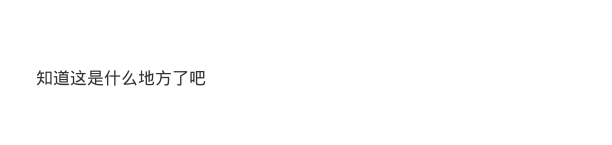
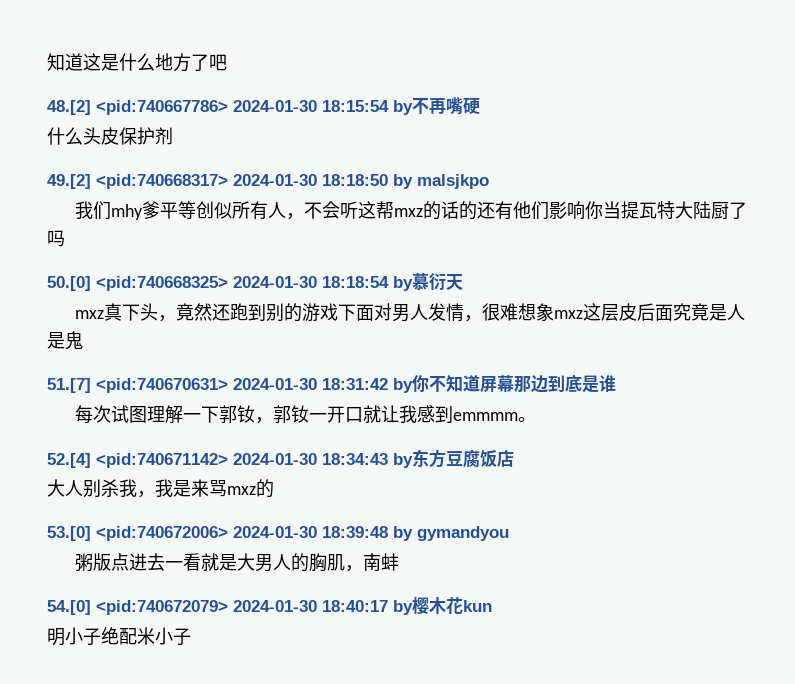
+ 48.[2] <pid:740667786> 2024-01-30 18:15:54 by不再嘴硬
+ 什么头皮保护剂
+ 49.[2] <pid:740668317> 2024-01-30 18:18:50 by malsjkpo
+ 我们mhy爹平等创似所有人，不会听这帮mxz的话的还有他们影响你当提瓦特大陆厨了吗
+ 50.[0] <pid:740668325> 2024-01-30 18:18:54 by慕衍天
+ mxz真下头，竟然还跑到别的游戏下面对男人发情，很难想象mxz这层皮后面究竟是人是鬼
+ 51.[7] <pid:740670631> 2024-01-30 18:31:42 by你不知道屏幕那边到底是谁
+ 每次试图理解一下郭钕，郭钕一开口就让我感到emmmm。
+ 52.[4] <pid:740671142> 2024-01-30 18:34:43 by东方豆腐饭店
+ 大人别杀我，我是来骂mxz的
+ 53.[0] <pid:740672006> 2024-01-30 18:39:48 by gymandyou
+ 粥版点进去一看就是大男人的胸肌，南蚌
+ 54.[0] <pid:740672079> 2024-01-30 18:40:17 by樱木花kun
+ 明小子绝配米小子

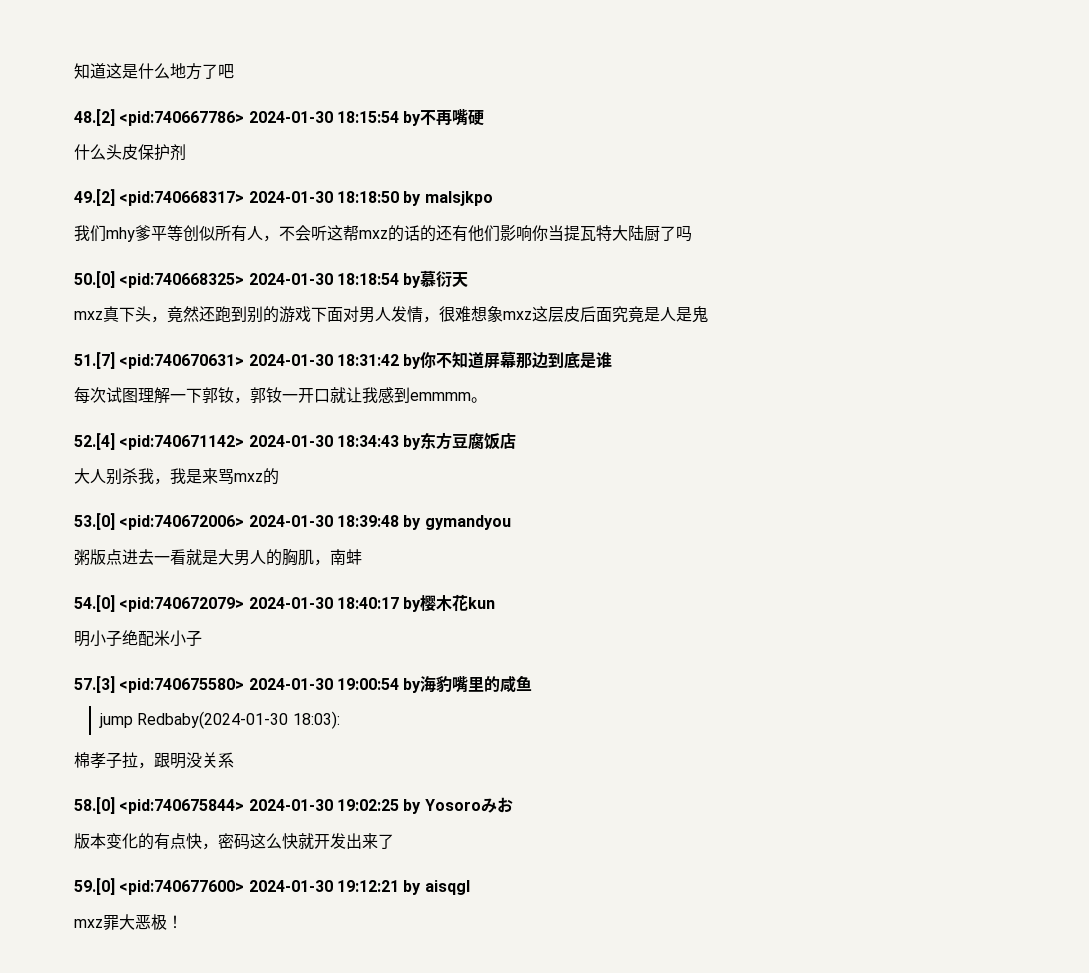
+ 57.[3] <pid:740675580> 2024-01-30 19:00:54 by海豹嘴里的咸鱼
+ jump Redbaby(2024-01-30 18:03):
+ 棉孝子拉，跟明没关系
+ 58.[0] <pid:740675844> 2024-01-30 19:02:25 by Yosoroみお
+ 版本变化的有点快，密码这么快就开发出来了
+ 59.[0] <pid:740677600> 2024-01-30 19:12:21 by aisqgl
+ mxz罪大恶极！

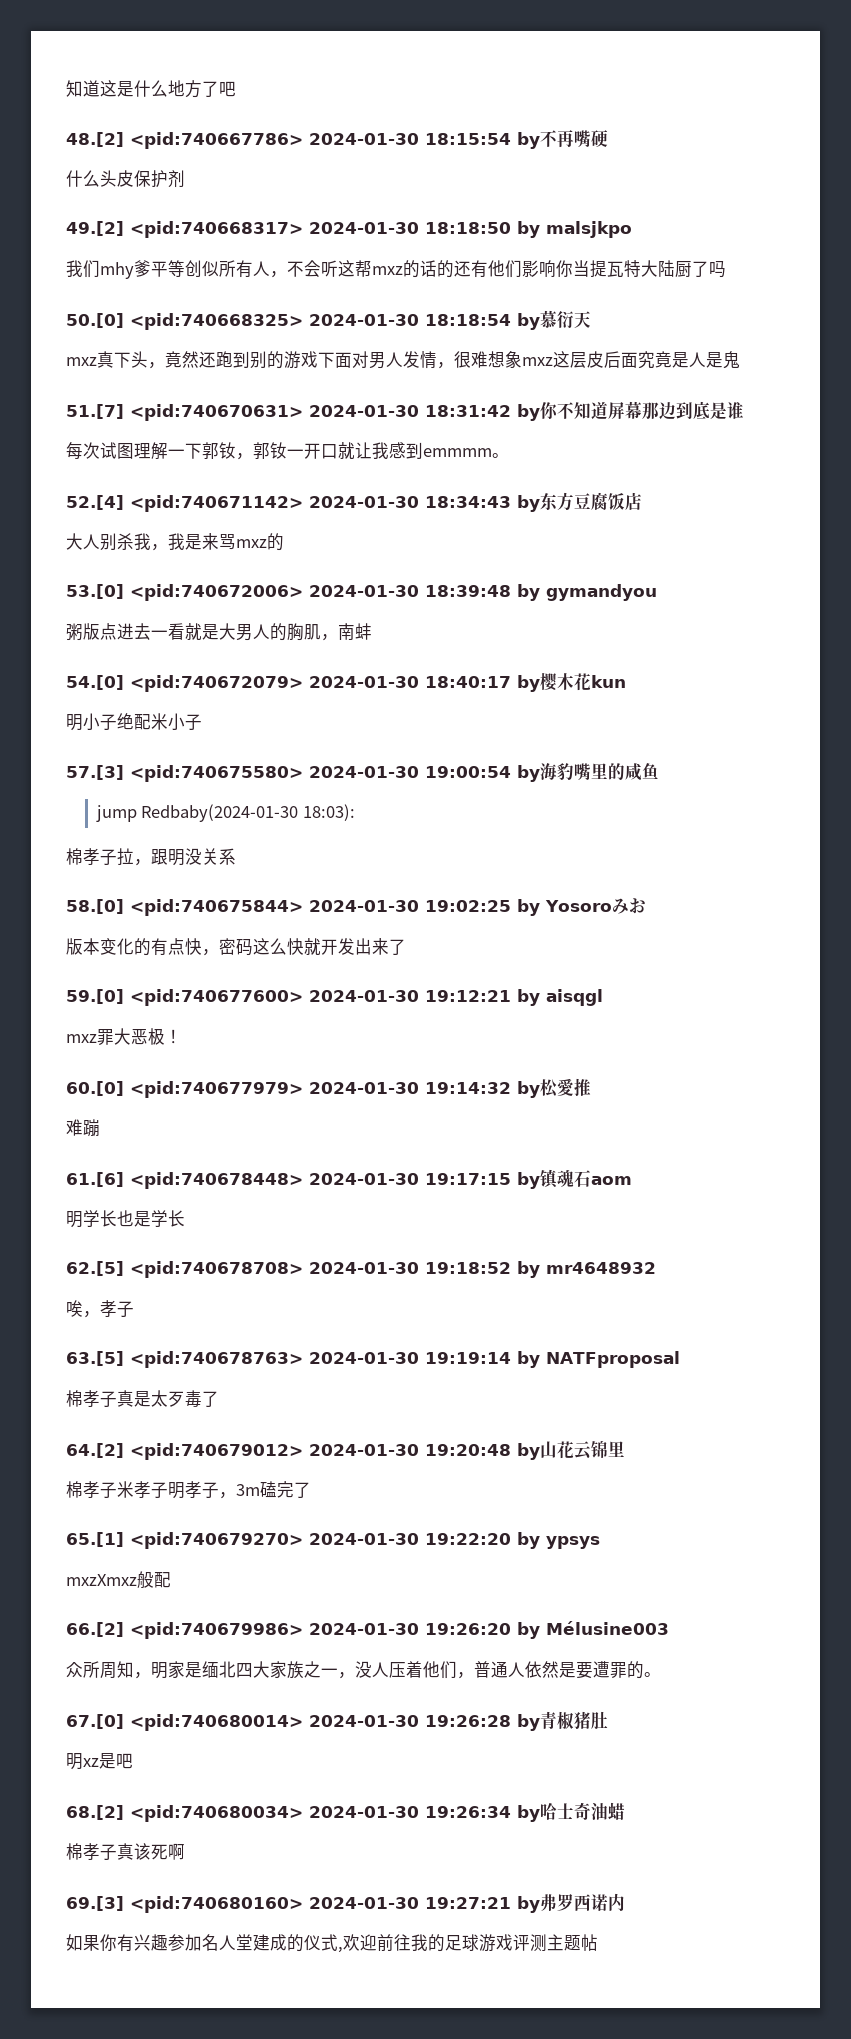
+ 60.[0] <pid:740677979> 2024-01-30 19:14:32 by松愛推
+ 难蹦
+ 61.[6] <pid:740678448> 2024-01-30 19:17:15 by镇魂石aom
+ 明学长也是学长
+ 62.[5] <pid:740678708> 2024-01-30 19:18:52 by mr4648932
+ 唉，孝子
+ 63.[5] <pid:740678763> 2024-01-30 19:19:14 by NATFproposal
+ 棉孝子真是太歹毒了
+ 64.[2] <pid:740679012> 2024-01-30 19:20:48 by山花云锦里
+ 棉孝子米孝子明孝子，3m磕完了
+ 65.[1] <pid:740679270> 2024-01-30 19:22:20 by ypsys
+ mxzXmxz般配
+ 66.[2] <pid:740679986> 2024-01-30 19:26:20 by Mélusine003
+ 众所周知，明家是缅北四大家族之一，没人压着他们，普通人依然是要遭罪的。
+ 67.[0] <pid:740680014> 2024-01-30 19:26:28 by青椒猪肚
+ 明xz是吧
+ 68.[2] <pid:740680034> 2024-01-30 19:26:34 by哈士奇油蜡
+ 棉孝子真该死啊
+ 69.[3] <pid:740680160> 2024-01-30 19:27:21 by弗罗西诺内
+ 如果你有兴趣参加名人堂建成的仪式,欢迎前往我的足球游戏评测主题帖

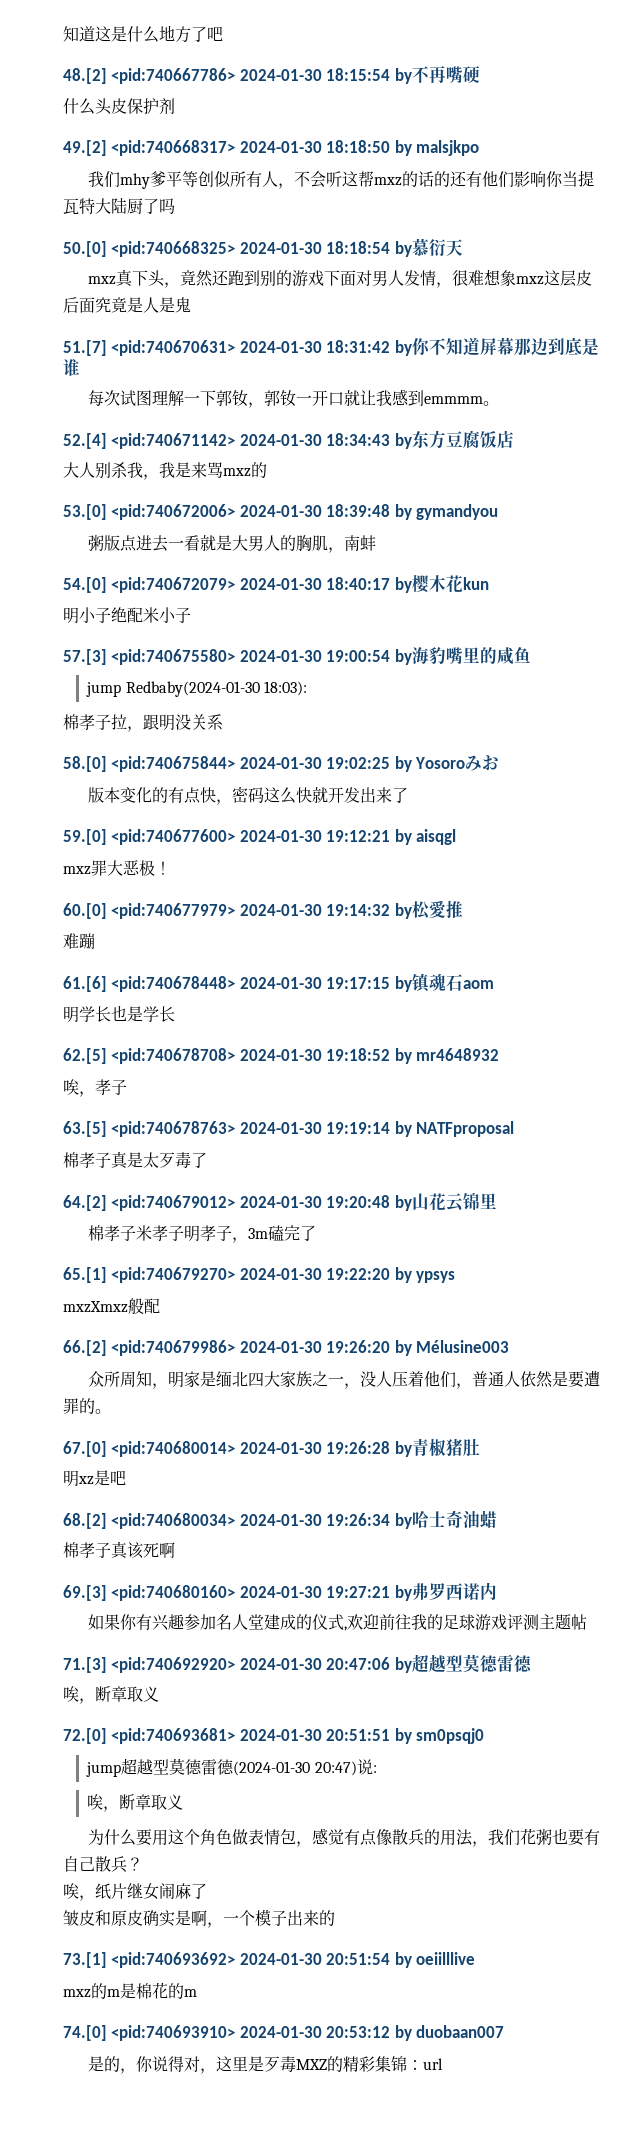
+ 71.[3] <pid:740692920> 2024-01-30 20:47:06 by超越型莫德雷德
+ 唉，断章取义
+ 72.[0] <pid:740693681> 2024-01-30 20:51:51 by sm0psqj0
+ jump超越型莫德雷德(2024-01-30 20:47)说:
+ 唉，断章取义
+ 为什么要用这个角色做表情包，感觉有点像散兵的用法，我们花粥也要有自己散兵？
+ 唉，纸片继女闹麻了
+ 皱皮和原皮确实是啊，一个模子出来的
+ 73.[1] <pid:740693692> 2024-01-30 20:51:54 by oeiilllive
+ mxz的m是棉花的m
+ 74.[0] <pid:740693910> 2024-01-30 20:53:12 by duobaan007
+ 是的，你说得对，这里是歹毒MXZ的精彩集锦：url

